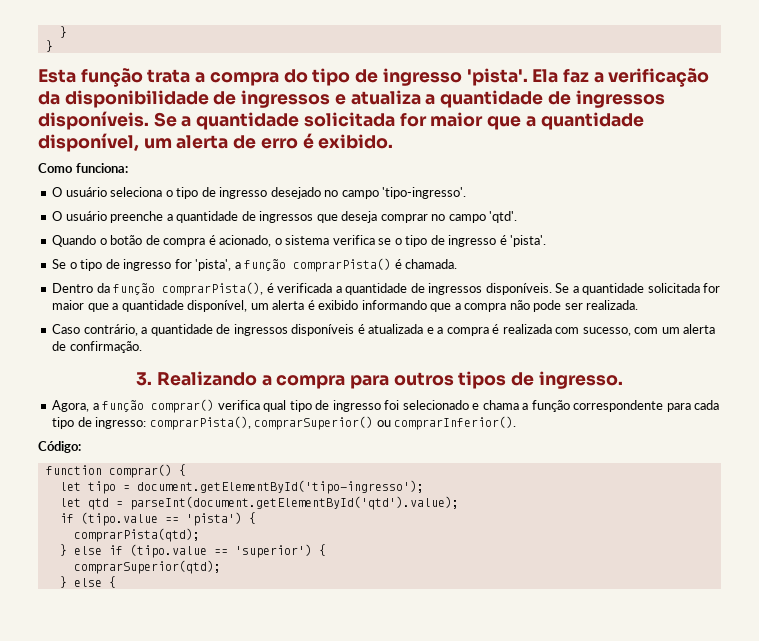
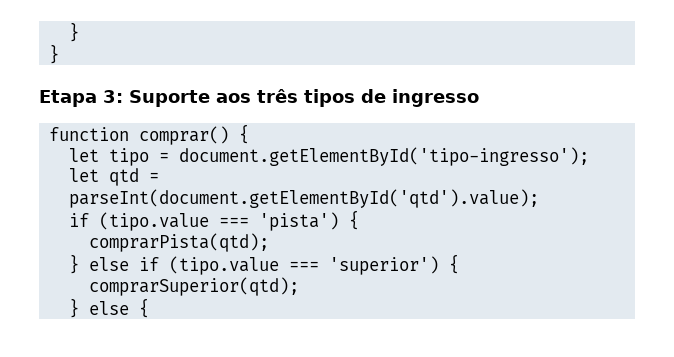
- Esta função trata a compra do tipo de ingresso 'pista'. Ela faz a verificação da disponibilidade de ingressos e atualiza a quantidade de ingressos disponíveis. Se a quantidade solicitada for maior que a quantidade disponível, um alerta de erro é exibido.
- Como funciona:
- O usuário seleciona o tipo de ingresso desejado no campo 'tipo-ingresso'.
- O usuário preenche a quantidade de ingressos que deseja comprar no campo 'qtd'.
- Quando o botão de compra é acionado, o sistema verifica se o tipo de ingresso é 'pista'.
- Se o tipo de ingresso for 'pista', a função comprarPista() é chamada.
- Dentro da função comprarPista(), é verificada a quantidade de ingressos disponíveis. Se a quantidade solicitada for maior que a quantidade disponível, um alerta é exibido informando que a compra não pode ser realizada.
- Caso contrário, a quantidade de ingressos disponíveis é atualizada e a compra é realizada com sucesso, com um alerta de confirmação.
- 3. Realizando a compra para outros tipos de ingresso.
- Agora, a função comprar() verifica qual tipo de ingresso foi selecionado e chama a função correspondente para cada tipo de ingresso: comprarPista(), comprarSuperior() ou comprarInferior().
- Código:
+ Etapa 3: Suporte aos três tipos de ingresso
- if (tipo.value == 'pista') {
+ if (tipo.value === 'pista') {
- } else if (tipo.value == 'superior') {
+ } else if (tipo.value === 'superior') {

